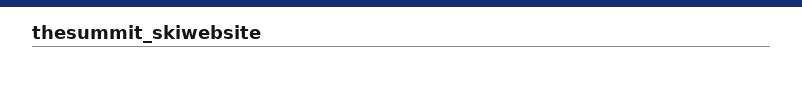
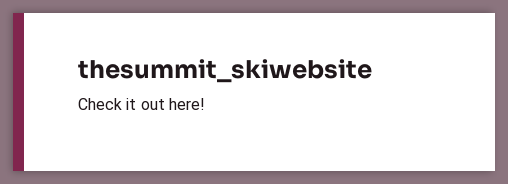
+ Check it out here!

